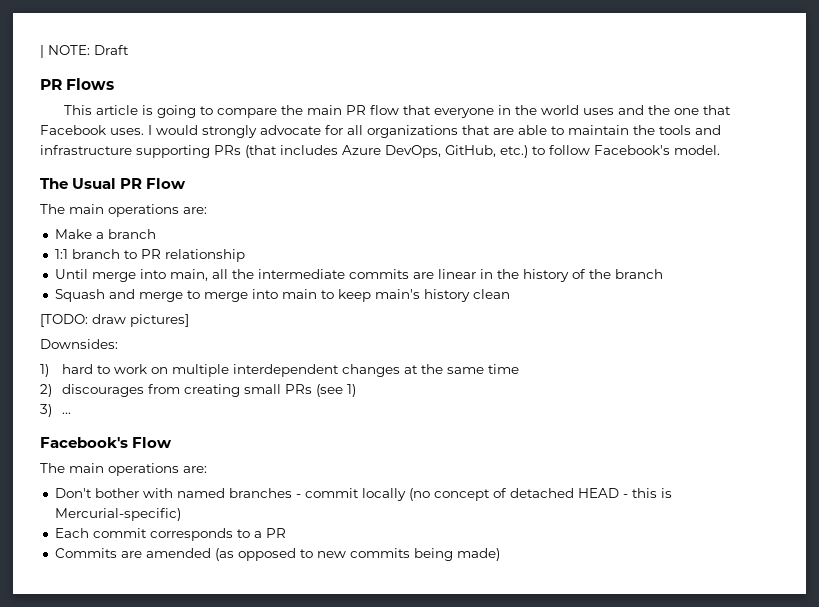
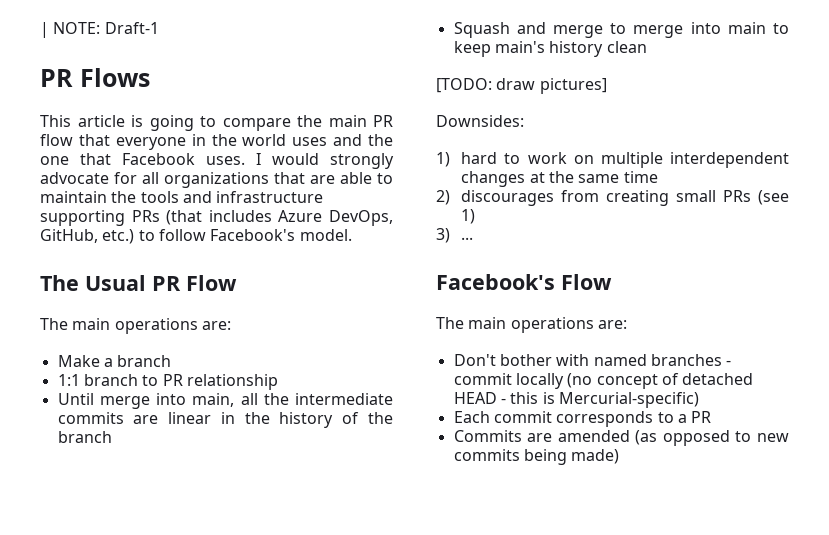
- | NOTE: Draft
+ | NOTE: Draft-1

